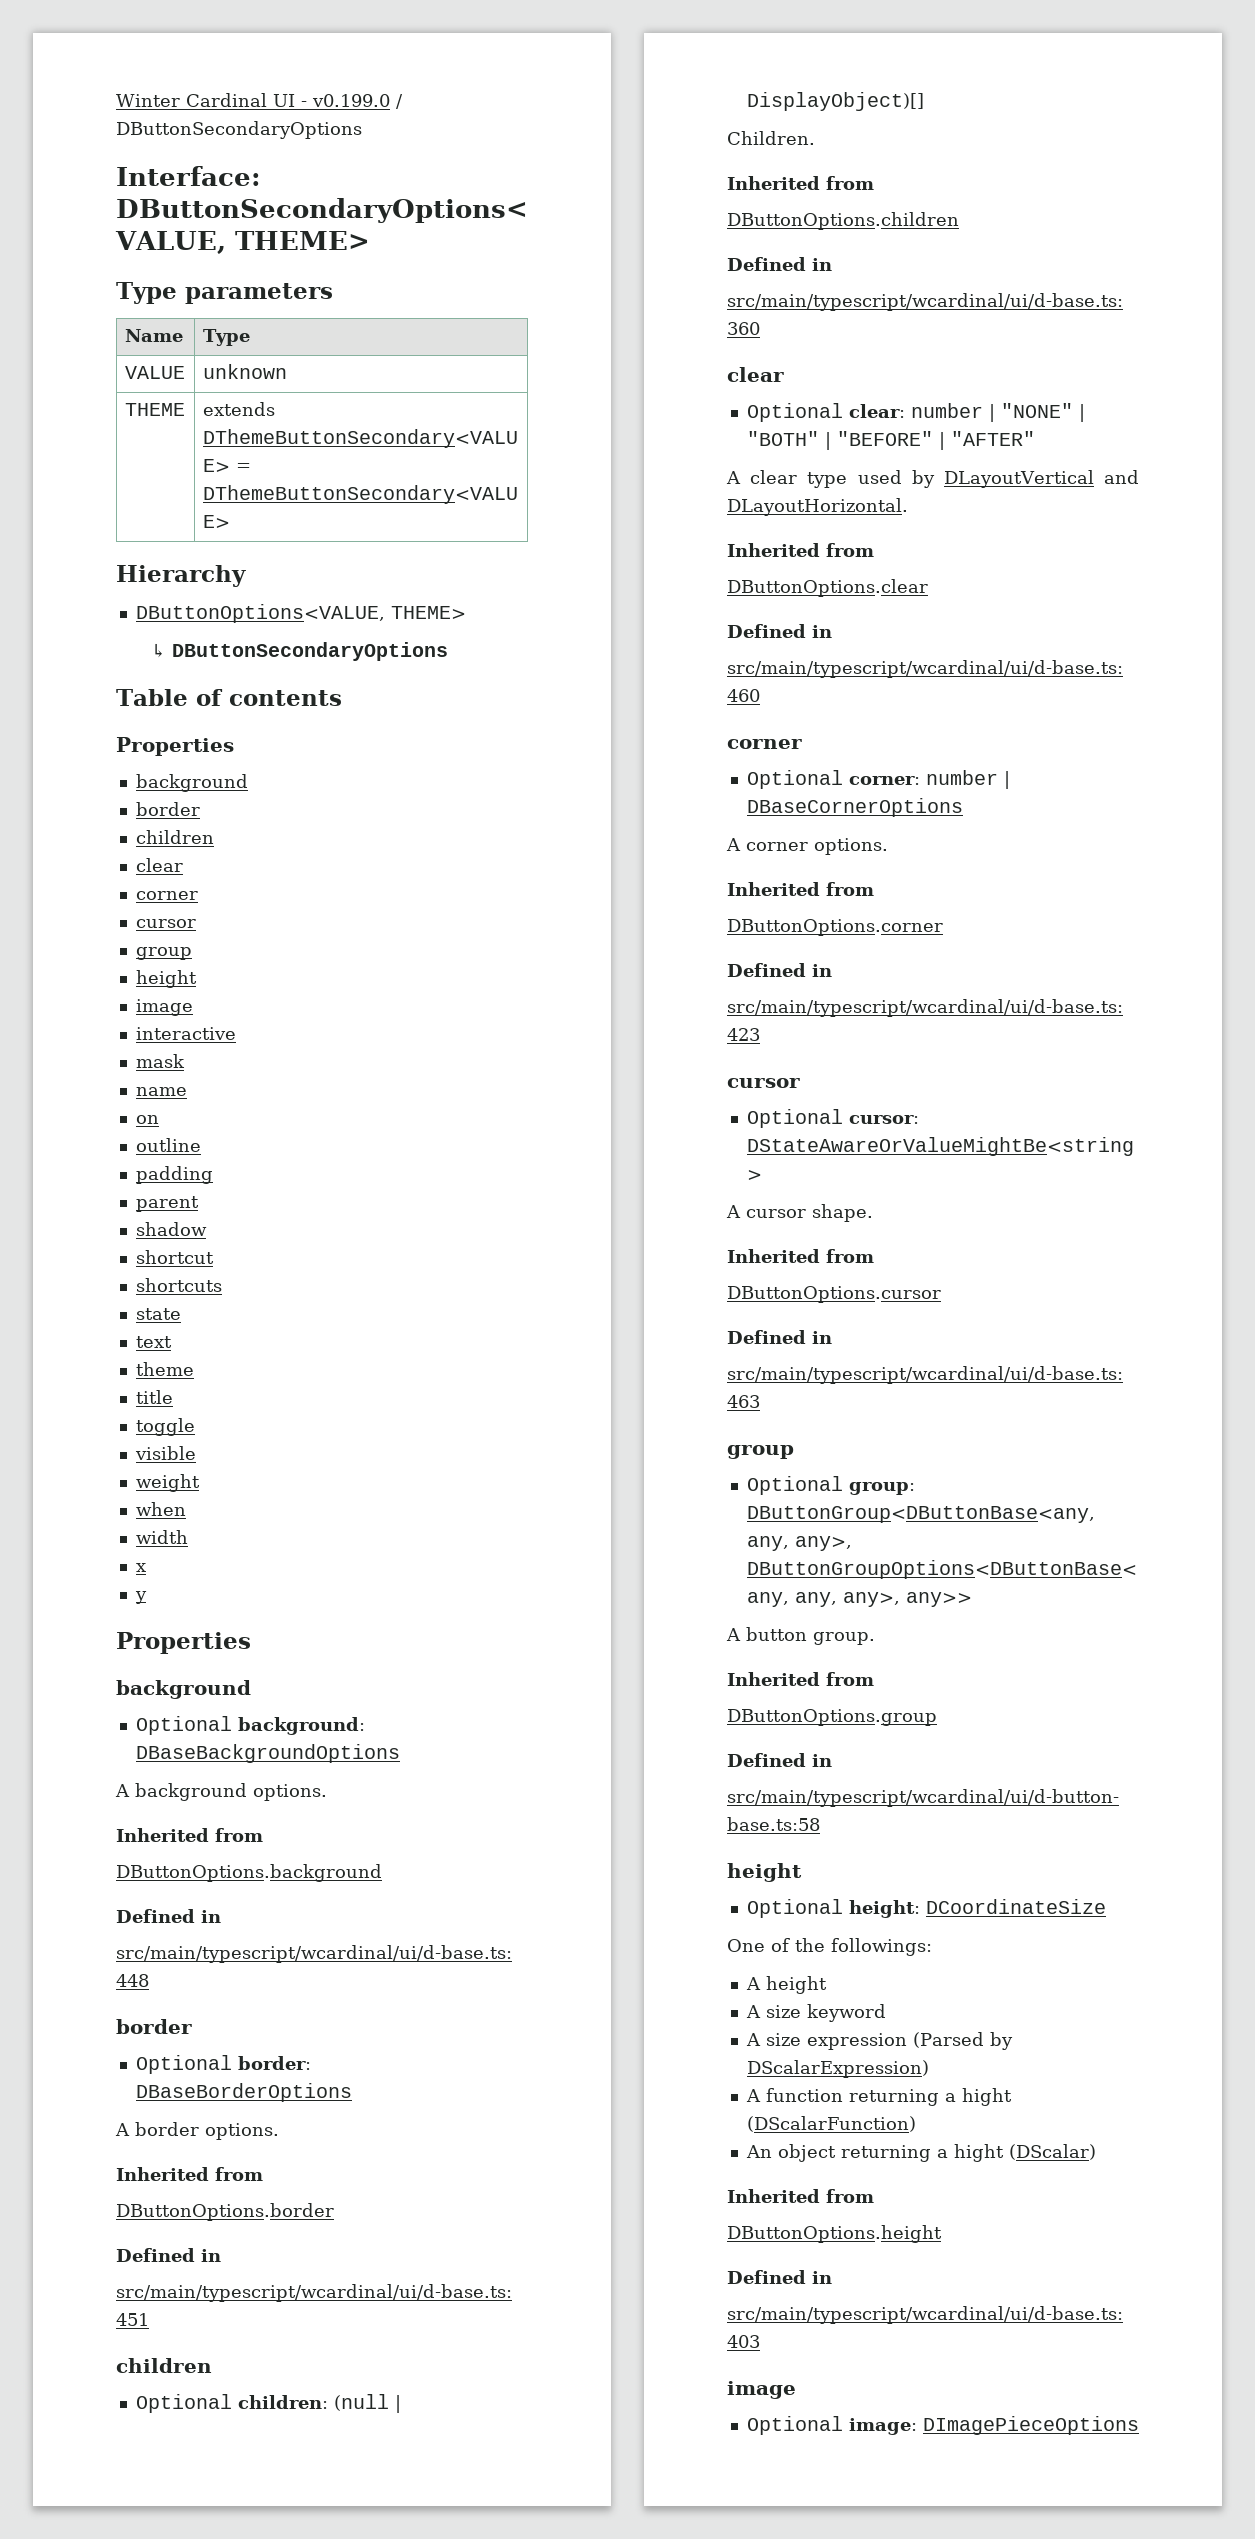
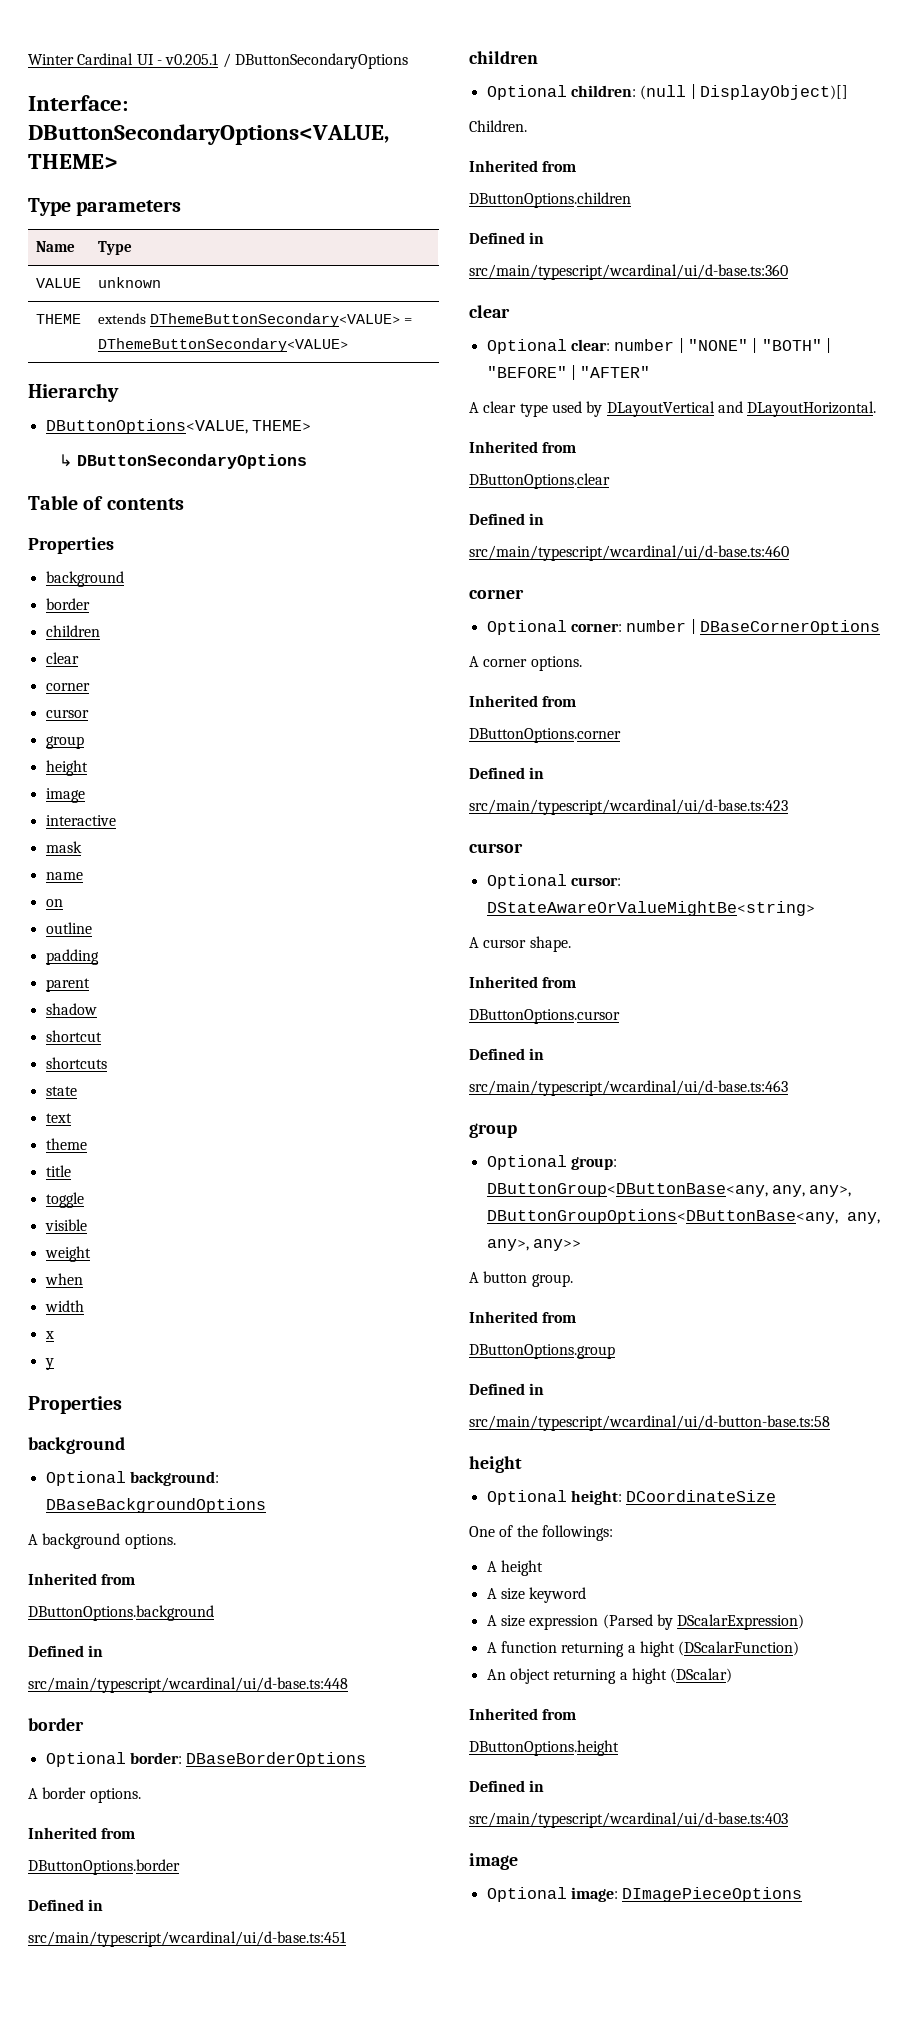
- Winter Cardinal UI - v0.199.0 / DButtonSecondaryOptions
+ Winter Cardinal UI - v0.205.1 / DButtonSecondaryOptions

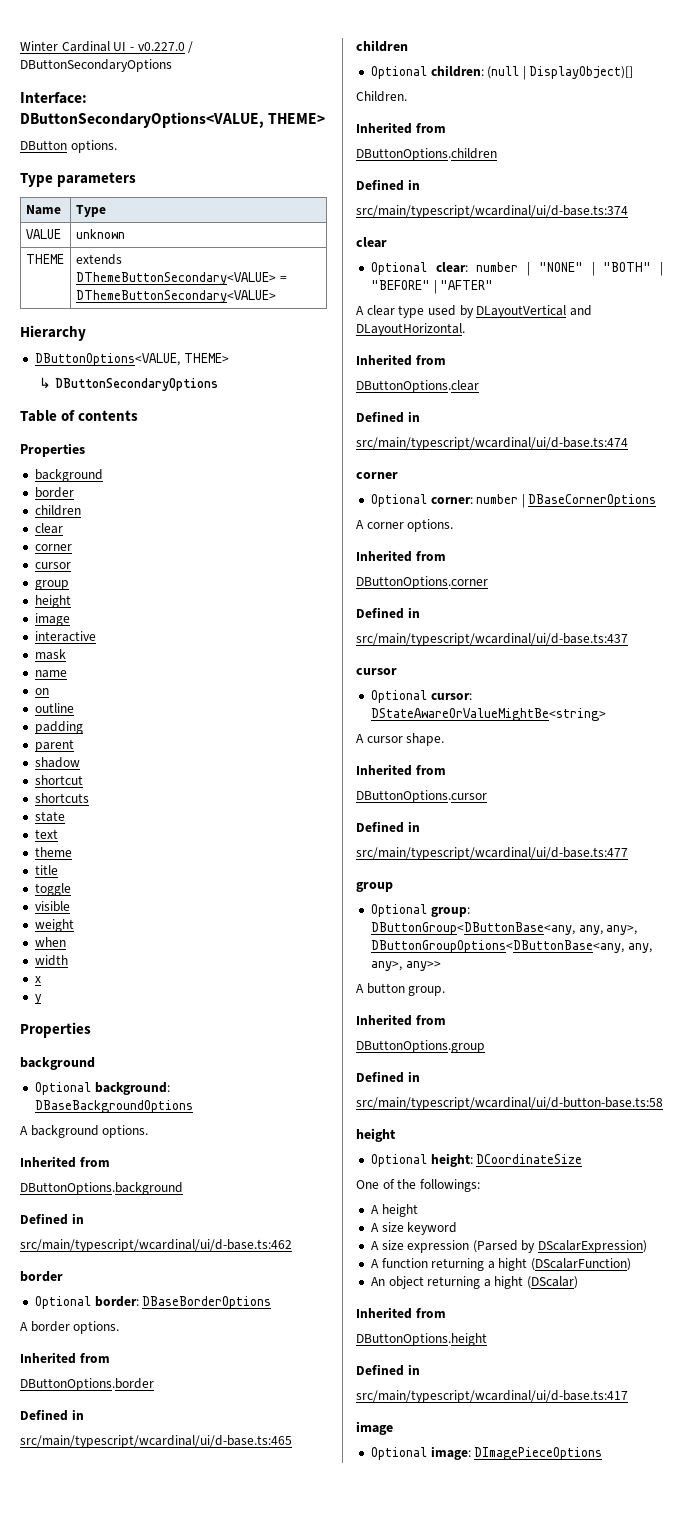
- Winter Cardinal UI - v0.205.1 / DButtonSecondaryOptions
+ Winter Cardinal UI - v0.227.0 / DButtonSecondaryOptions
+ DButton options.
- src/main/typescript/wcardinal/ui/d-base.ts:448
+ src/main/typescript/wcardinal/ui/d-base.ts:462
- src/main/typescript/wcardinal/ui/d-base.ts:451
+ src/main/typescript/wcardinal/ui/d-base.ts:465
- src/main/typescript/wcardinal/ui/d-base.ts:360
+ src/main/typescript/wcardinal/ui/d-base.ts:374
- src/main/typescript/wcardinal/ui/d-base.ts:460
+ src/main/typescript/wcardinal/ui/d-base.ts:474
- src/main/typescript/wcardinal/ui/d-base.ts:423
+ src/main/typescript/wcardinal/ui/d-base.ts:437
- src/main/typescript/wcardinal/ui/d-base.ts:463
+ src/main/typescript/wcardinal/ui/d-base.ts:477
- src/main/typescript/wcardinal/ui/d-base.ts:403
+ src/main/typescript/wcardinal/ui/d-base.ts:417

